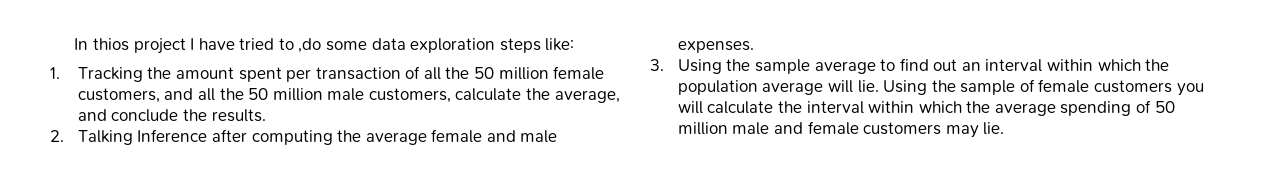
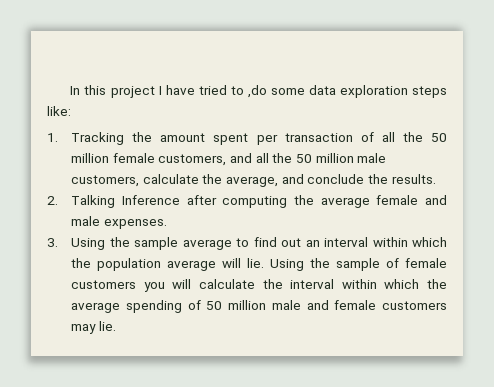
- In thios project I have tried to ,do some data exploration steps like:
+ In this project I have tried to ,do some data exploration steps like:

